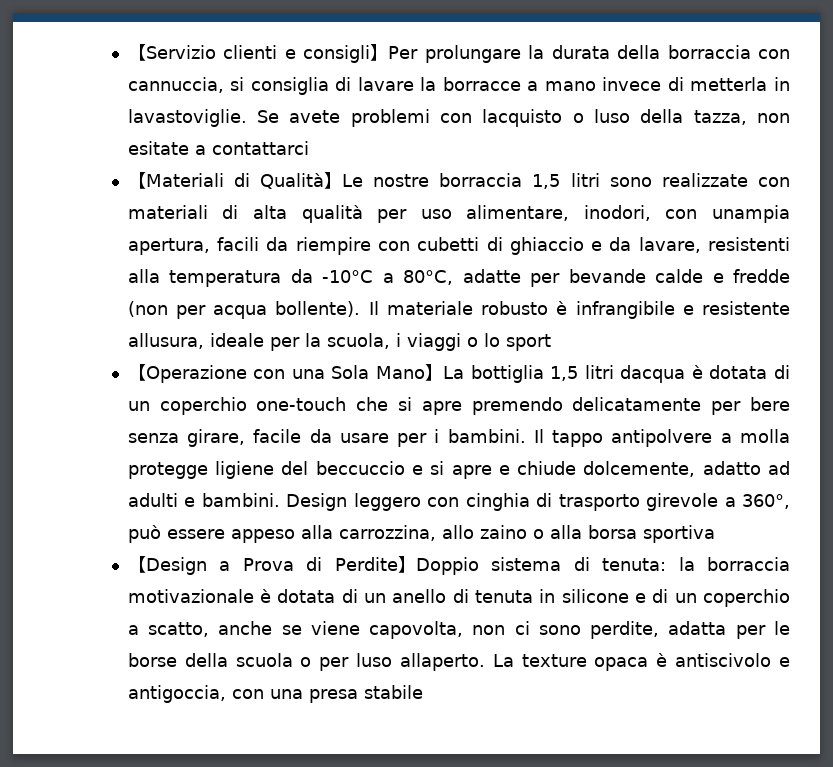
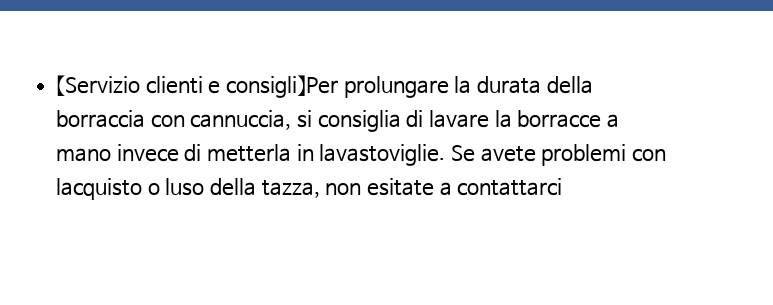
- 【Materiali di Qualità】Le nostre borraccia 1,5 litri sono realizzate con materiali di alta qualità per uso alimentare, inodori, con unampia apertura, facili da riempire con cubetti di ghiaccio e da lavare, resistenti alla temperatura da -10°C a 80°C, adatte per bevande calde e fredde (non per acqua bollente). Il materiale robusto è infrangibile e resistente allusura, ideale per la scuola, i viaggi o lo sport
- 【Operazione con una Sola Mano】La bottiglia 1,5 litri dacqua è dotata di un coperchio one-touch che si apre premendo delicatamente per bere senza girare, facile da usare per i bambini. Il tappo antipolvere a molla protegge ligiene del beccuccio e si apre e chiude dolcemente, adatto ad adulti e bambini. Design leggero con cinghia di trasporto girevole a 360°, può essere appeso alla carrozzina, allo zaino o alla borsa sportiva
- 【Design a Prova di Perdite】Doppio sistema di tenuta: la borraccia motivazionale è dotata di un anello di tenuta in silicone e di un coperchio a scatto, anche se viene capovolta, non ci sono perdite, adatta per le borse della scuola o per luso allaperto. La texture opaca è antiscivolo e antigoccia, con una presa stabile

